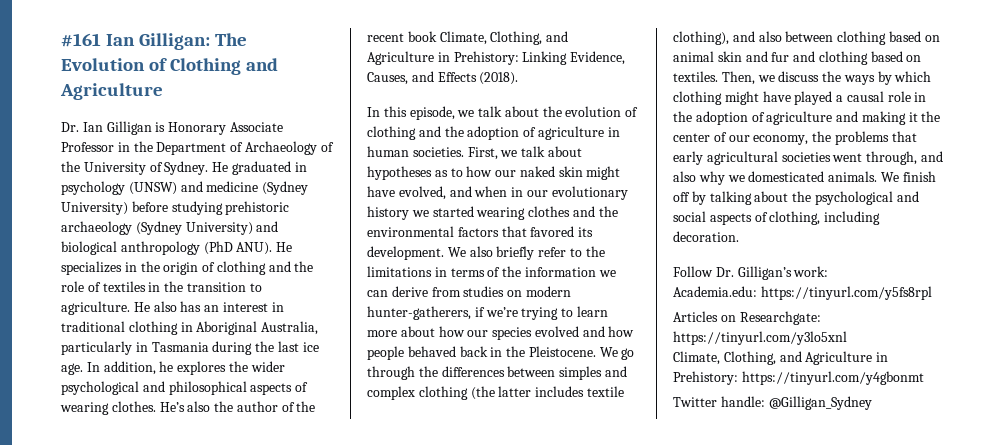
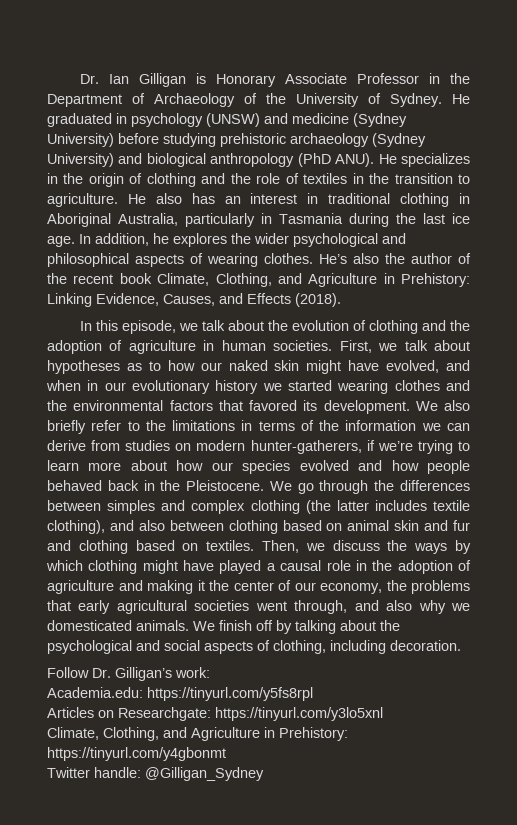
- #161 Ian Gilligan: The Evolution of Clothing and Agriculture

